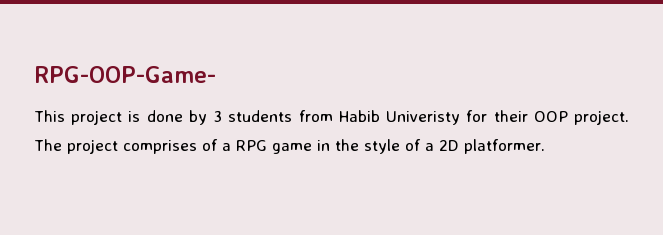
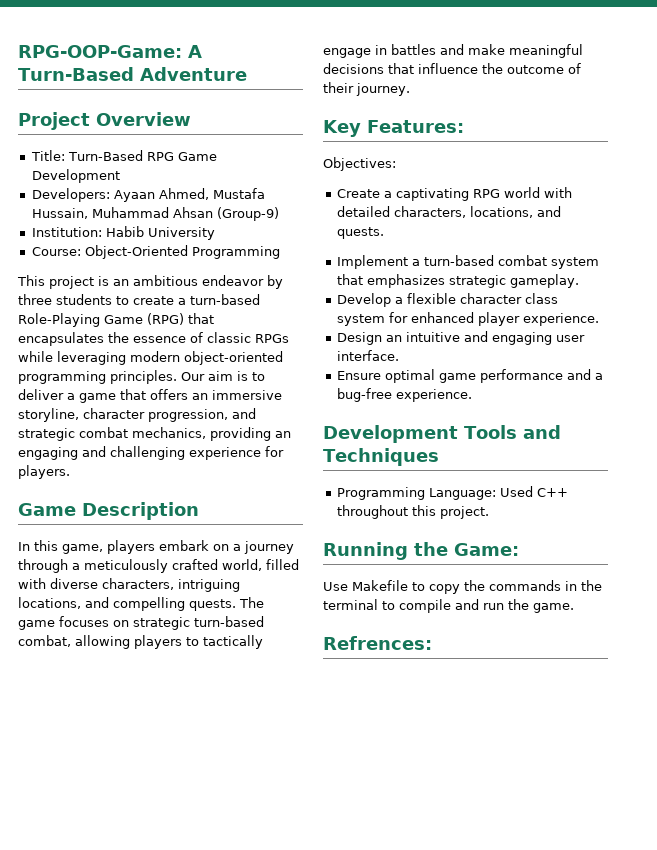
- RPG-OOP-Game-
- This project is done by 3 students from Habib Univeristy for their OOP project. The project comprises of a RPG game in the style of a 2D platformer.
+ RPG-OOP-Game: A Turn-Based Adventure
+ Project Overview
+ Title: Turn-Based RPG Game Development
+ Developers: Ayaan Ahmed, Mustafa Hussain, Muhammad Ahsan (Group-9)
+ Institution: Habib University
+ Course: Object-Oriented Programming
+ This project is an ambitious endeavor by three students to create a turn-based Role-Playing Game (RPG) that encapsulates the essence of classic RPGs while leveraging modern object-oriented programming principles. Our aim is to deliver a game that offers an immersive storyline, character progression, and strategic combat mechanics, providing an engaging and challenging experience for players.
+ Game Description
+ In this game, players embark on a journey through a meticulously crafted world, filled with diverse characters, intriguing locations, and compelling quests. The game focuses on strategic turn-based combat, allowing players to tactically engage in battles and make meaningful decisions that influence the outcome of their journey.
+ Key Features:
+ Objectives:
+ Create a captivating RPG world with detailed characters, locations, and quests.
+ Implement a turn-based combat system that emphasizes strategic gameplay.
+ Develop a flexible character class system for enhanced player experience.
+ Design an intuitive and engaging user interface.
+ Ensure optimal game performance and a bug-free experience.
+ Development Tools and Techniques
+ Programming Language: Used C++ throughout this project.
+ Running the Game:
+ Use Makefile to copy the commands in the terminal to compile and run the game.
+ Refrences:

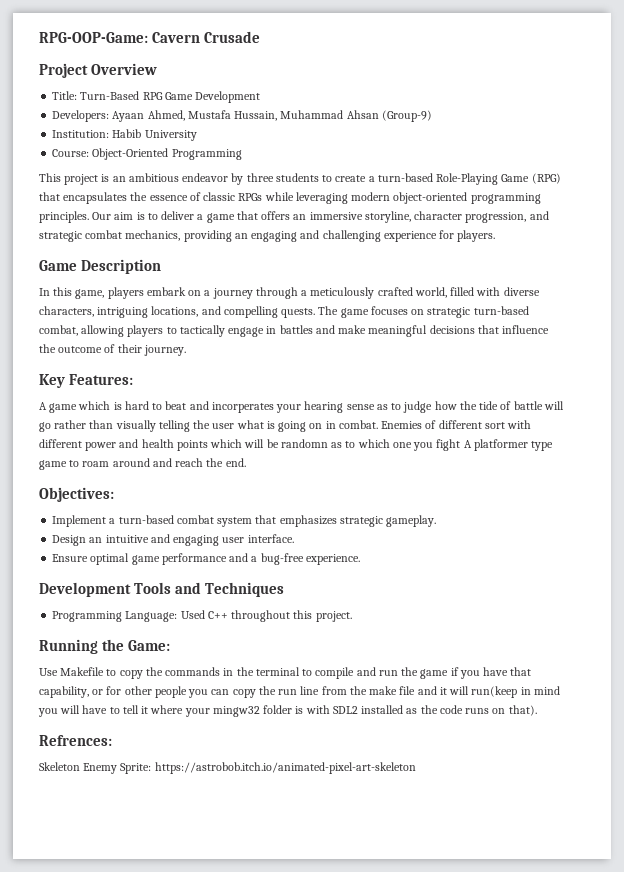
- RPG-OOP-Game: A Turn-Based Adventure
+ RPG-OOP-Game: Cavern Crusade
+ A game which is hard to beat and incorperates your hearing sense as to judge how the tide of battle will go rather than visually telling the user what is going on in combat. Enemies of different sort with different power and health points which will be randomn as to which one you fight A platformer type game to roam around and reach the end.
  Objectives:
- Create a captivating RPG world with detailed characters, locations, and quests.
- Develop a flexible character class system for enhanced player experience.
- Use Makefile to copy the commands in the terminal to compile and run the game.
+ Use Makefile to copy the commands in the terminal to compile and run the game if you have that capability, or for other people you can copy the run line from the make file and it will run(keep in mind you will have to tell it where your mingw32 folder is with SDL2 installed as the code runs on that).
  Refrences:
+ Skeleton Enemy Sprite: https://astrobob.itch.io/animated-pixel-art-skeleton

